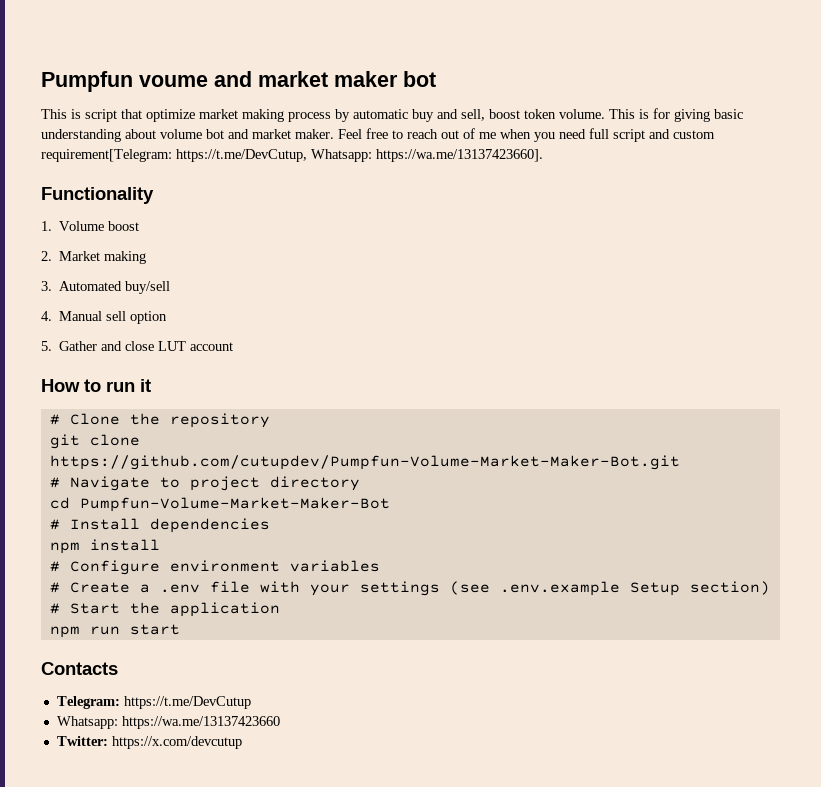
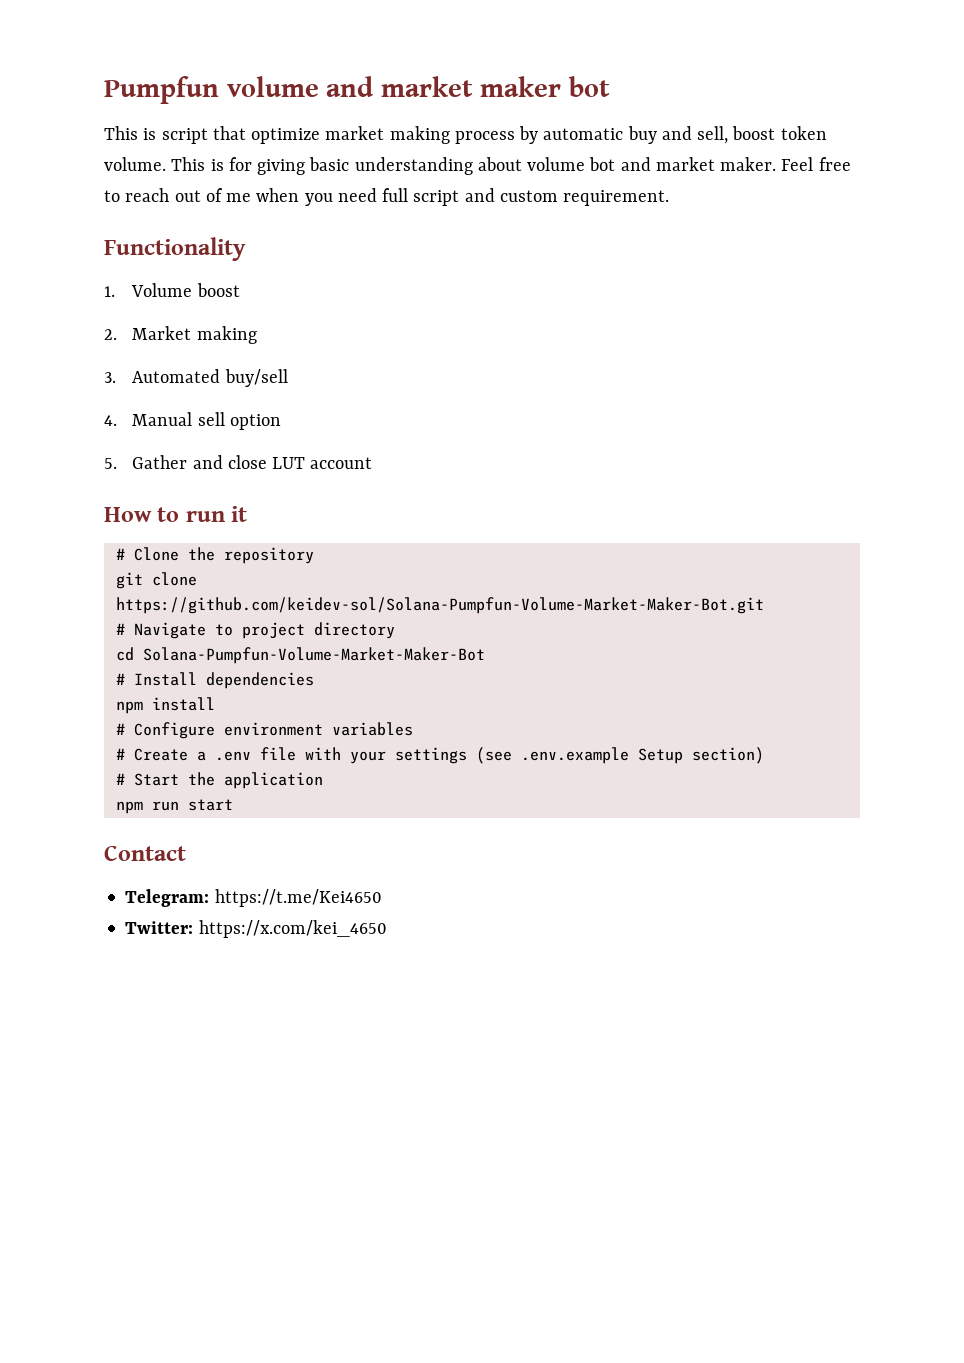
- Pumpfun voume and market maker bot
+ Pumpfun volume and market maker bot
- Feel free to reach out of me when you need full script and custom requirement[Telegram: https://t.me/DevCutup, Whatsapp: https://wa.me/13137423660].
+ Feel free to reach out of me when you need full script and custom requirement.
- git clone https://github.com/cutupdev/Pumpfun-Volume-Market-Maker-Bot.git
+ git clone https://github.com/keidev-sol/Solana-Pumpfun-Volume-Market-Maker-Bot.git
- cd Pumpfun-Volume-Market-Maker-Bot
+ cd Solana-Pumpfun-Volume-Market-Maker-Bot
- Contacts
+ Contact
- Telegram: https://t.me/DevCutup
- Whatsapp: https://wa.me/13137423660
+ Telegram: https://t.me/Kei4650
- Twitter: https://x.com/devcutup
+ Twitter: https://x.com/kei_4650

